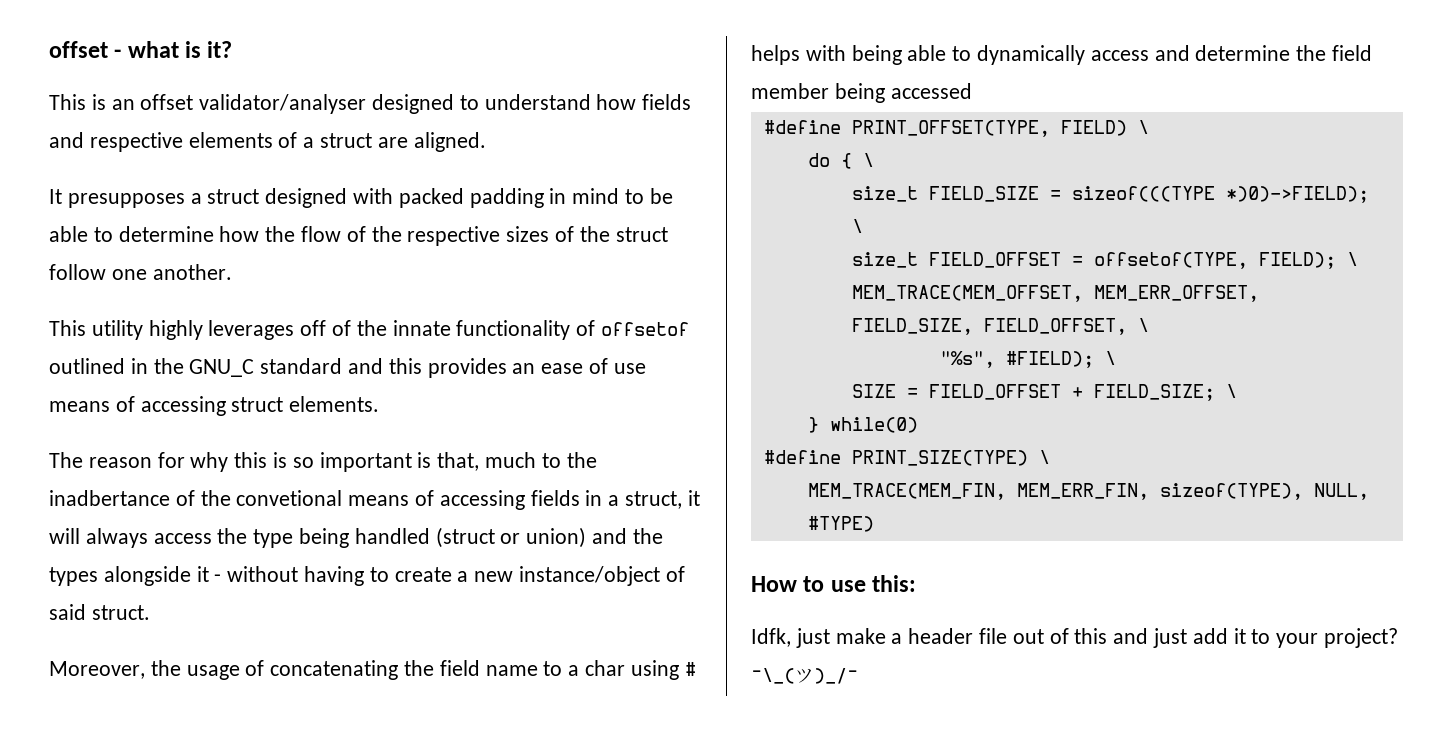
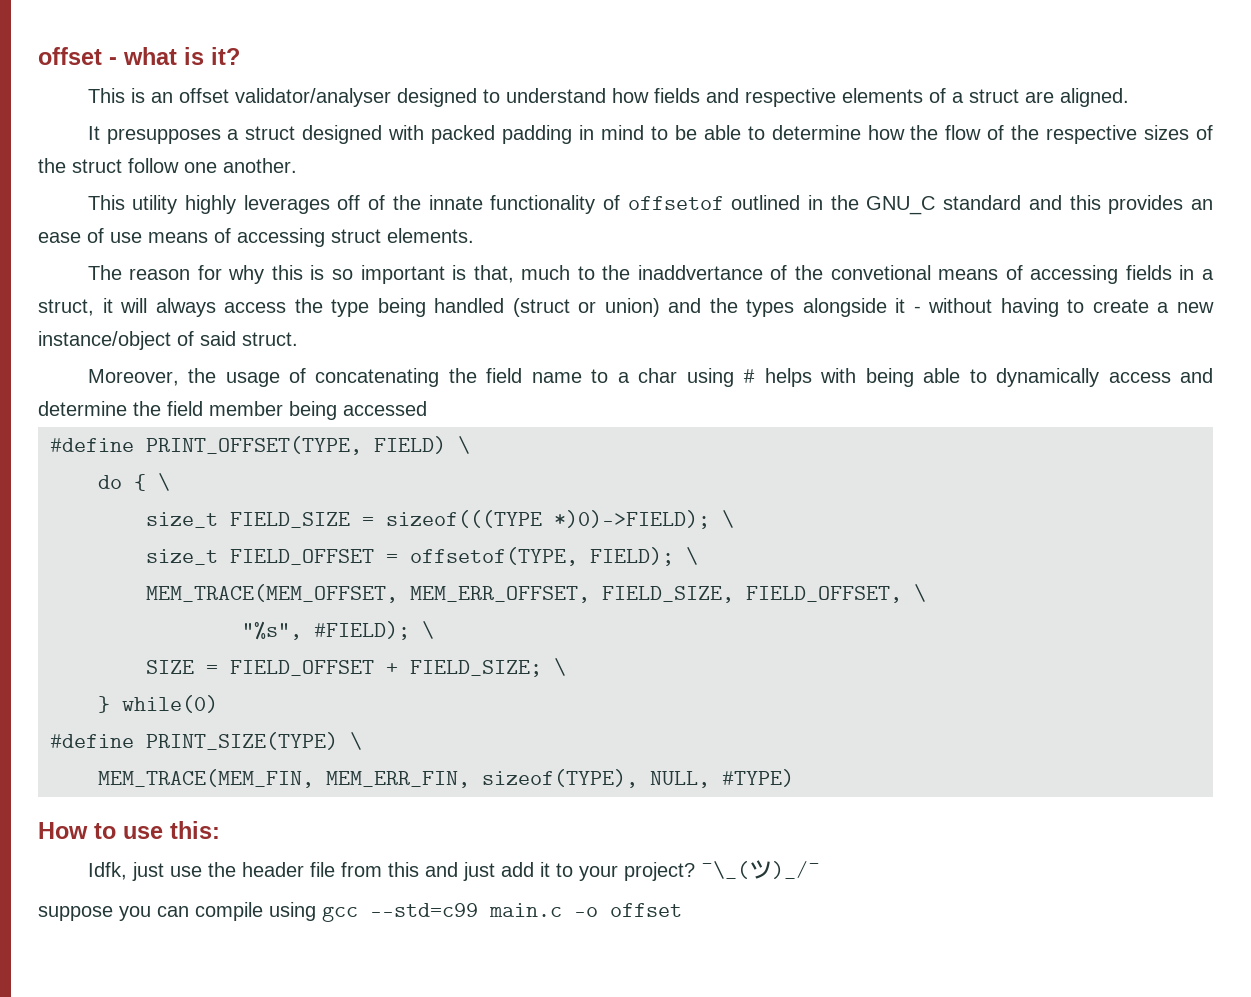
- The reason for why this is so important is that, much to the inadbertance of the convetional means of accessing fields in a struct, it will always access the type being handled (struct or union) and the types alongside it - without having to create a new instance/object of said struct.
+ The reason for why this is so important is that, much to the inaddvertance of the convetional means of accessing fields in a struct, it will always access the type being handled (struct or union) and the types alongside it - without having to create a new instance/object of said struct.
- Idfk, just make a header file out of this and just add it to your project?
+ Idfk, just use the header file from this and just add it to your project?
+ suppose you can compile using gcc --std=c99 main.c -o offset

